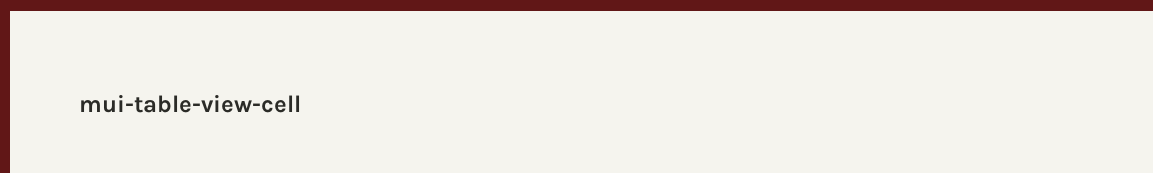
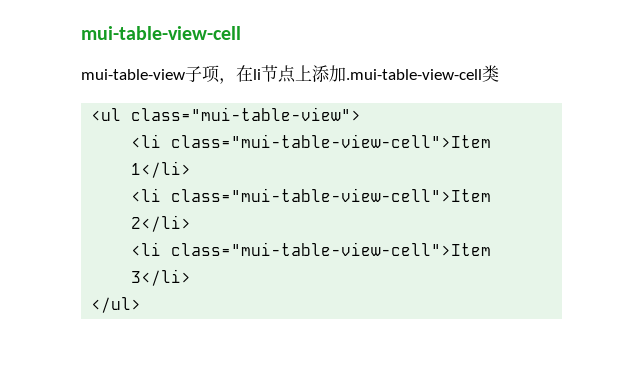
+ mui-table-view子项，在li节点上添加.mui-table-view-cell类
+ <ul class="mui-table-view">
+ <li class="mui-table-view-cell">Item 1</li>
+ <li class="mui-table-view-cell">Item 2</li>
+ <li class="mui-table-view-cell">Item 3</li>
+ </ul>

